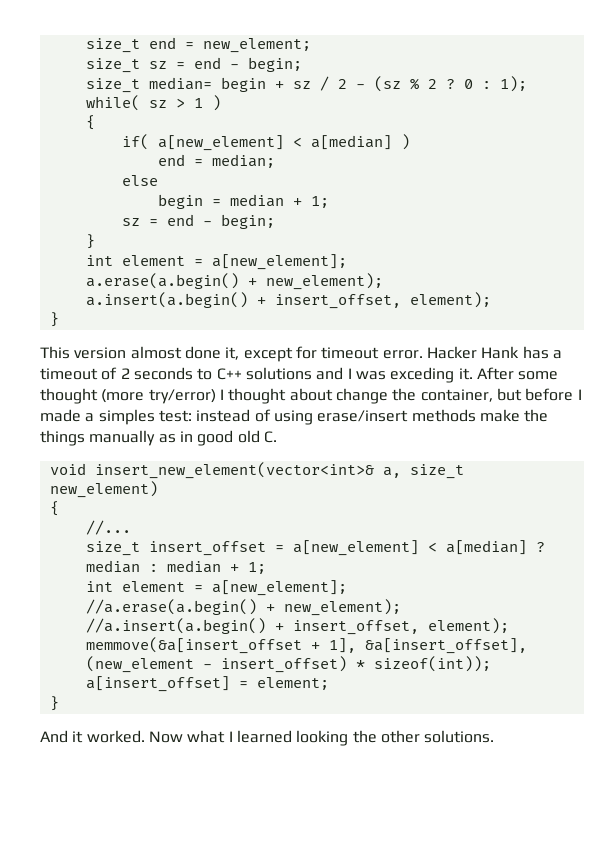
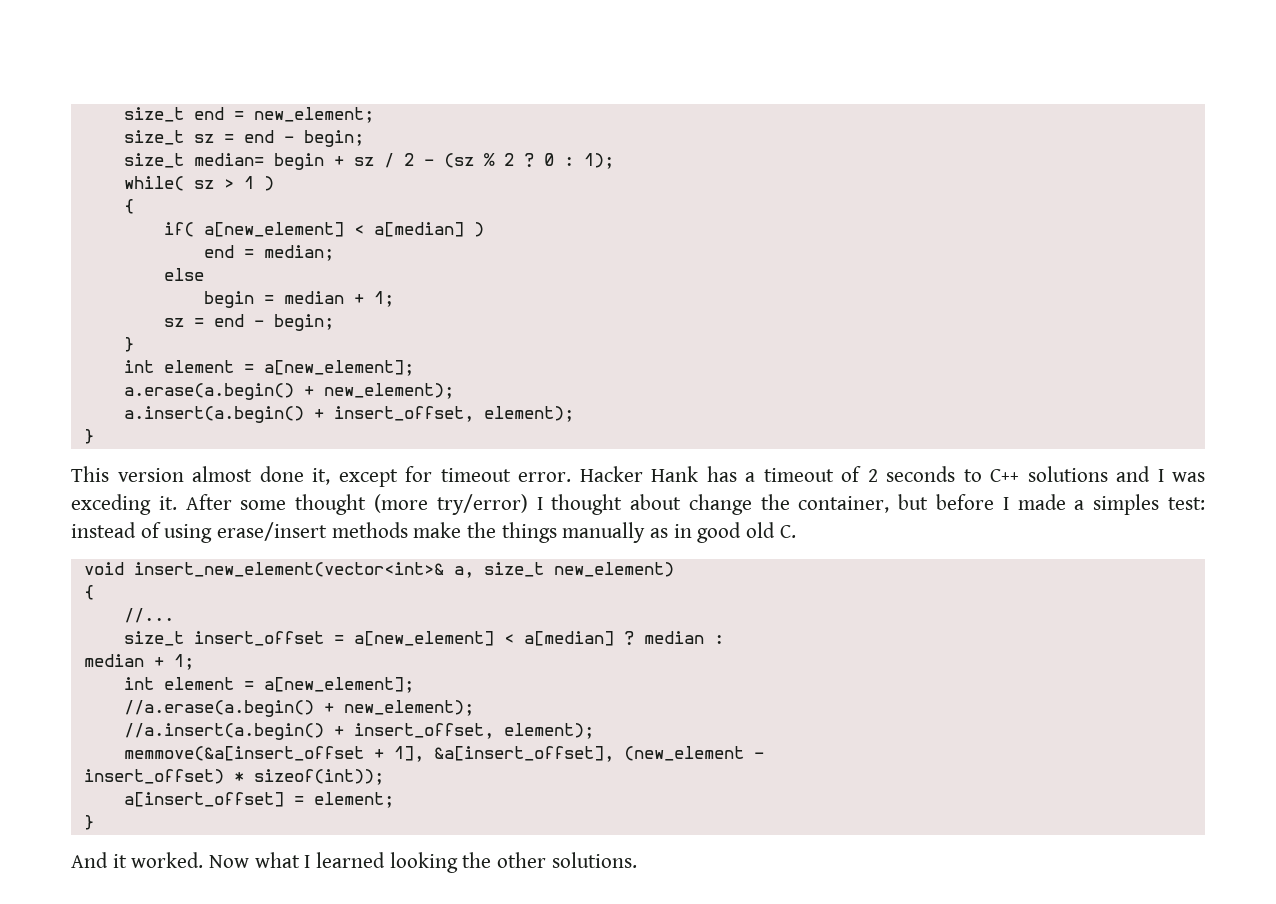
- size_t insert_offset = a[new_element] < a[median] ? median : median + 1;
+ size_t insert_offset = a[new_element] < a[median] ? median :
+ median + 1;
- memmove(&a[insert_offset + 1], &a[insert_offset], (new_element - insert_offset) * sizeof(int));
+ memmove(&a[insert_offset + 1], &a[insert_offset], (new_element -
+ insert_offset) * sizeof(int));

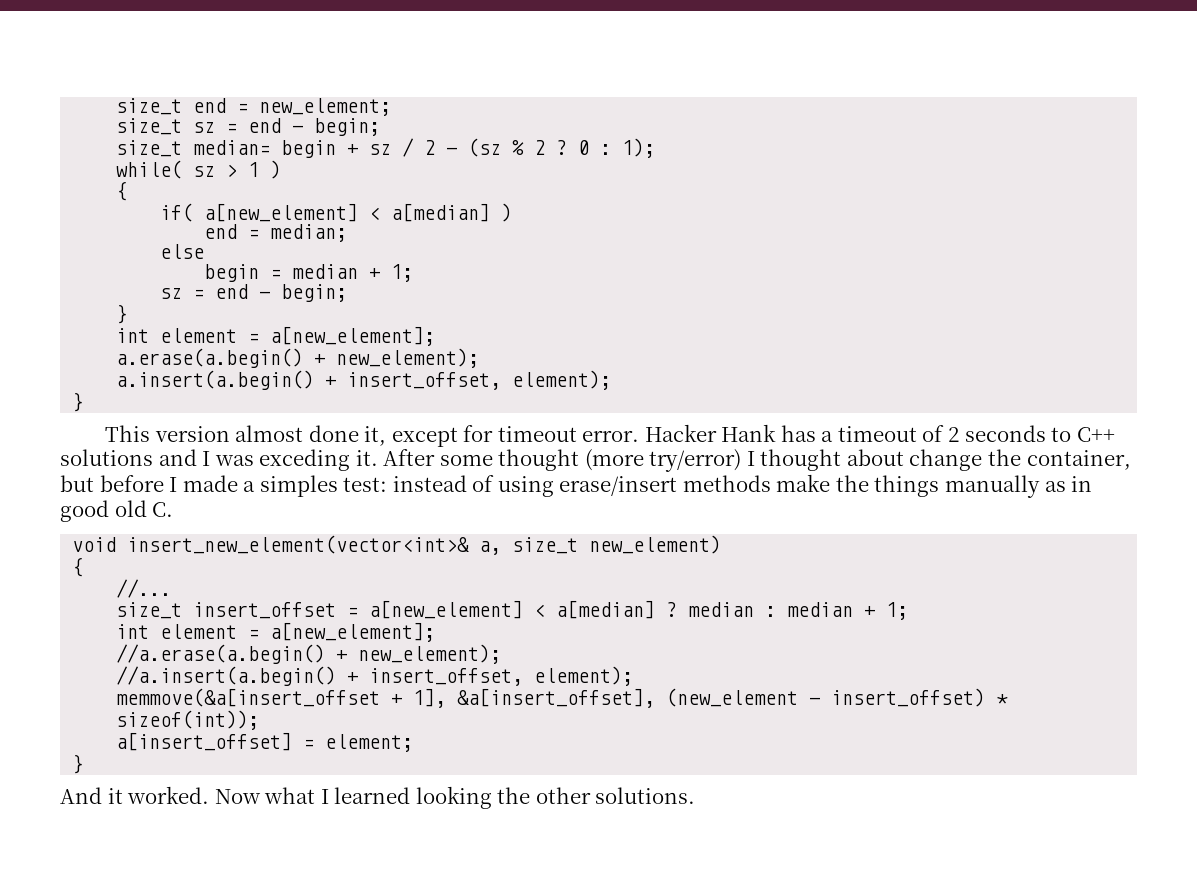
- size_t insert_offset = a[new_element] < a[median] ? median :
- median + 1;
+ size_t insert_offset = a[new_element] < a[median] ? median : median + 1;
- memmove(&a[insert_offset + 1], &a[insert_offset], (new_element -
- insert_offset) * sizeof(int));
+ memmove(&a[insert_offset + 1], &a[insert_offset], (new_element - insert_offset) * sizeof(int));

